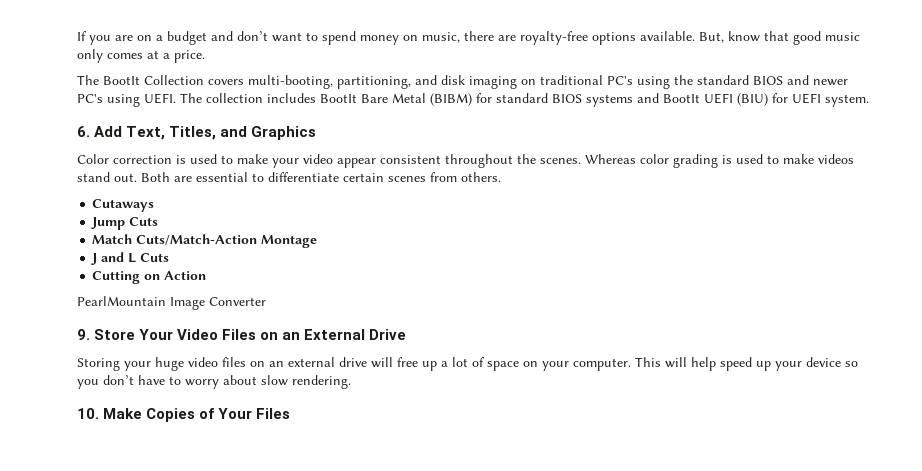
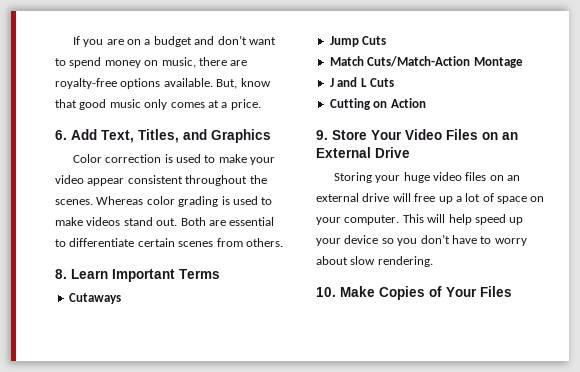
- The BootIt Collection covers multi-booting, partitioning, and disk imaging on traditional PC's using the standard BIOS and newer PC's using UEFI. The collection includes BootIt Bare Metal (BIBM) for standard BIOS systems and BootIt UEFI (BIU) for UEFI system.
+ 8. Learn Important Terms
- PearlMountain Image Converter

